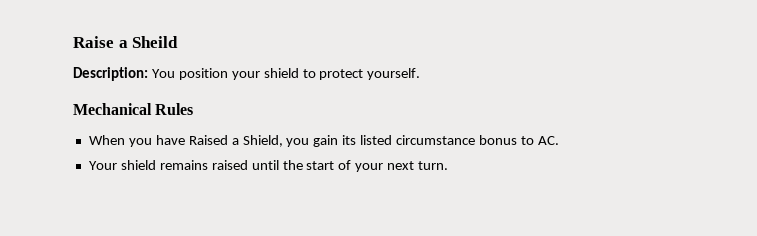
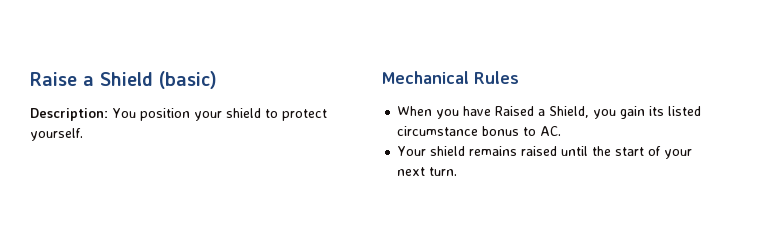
- Raise a Sheild
+ Raise a Shield (basic)

